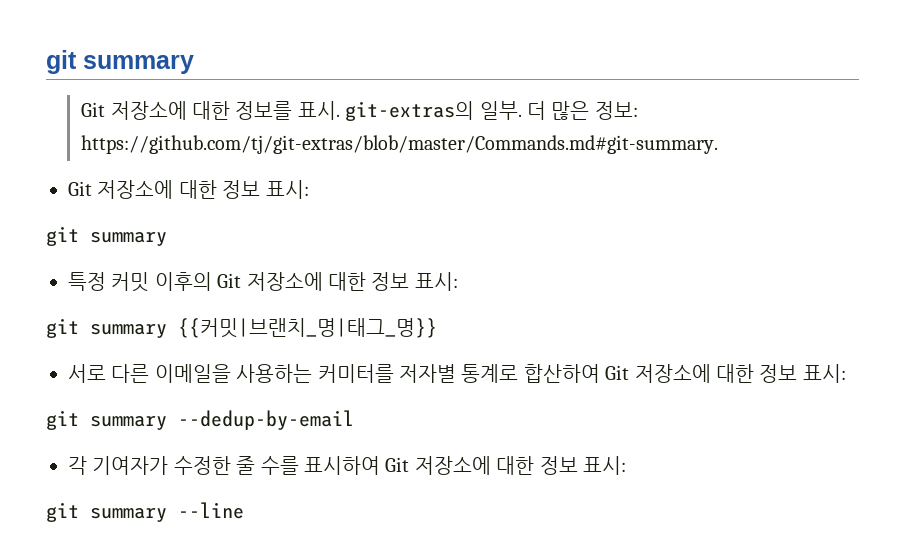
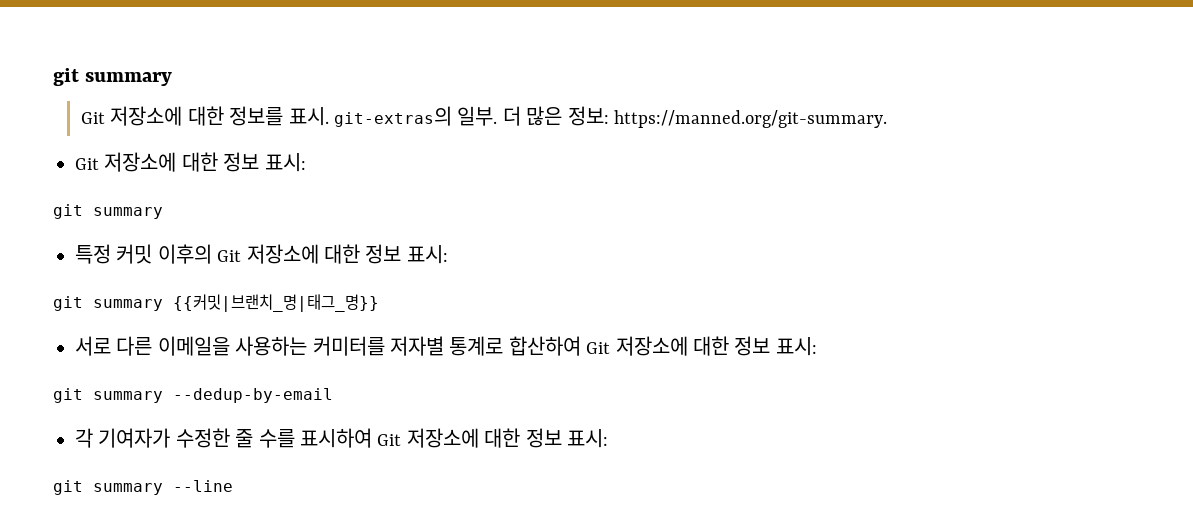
- 더 많은 정보: https://github.com/tj/git-extras/blob/master/Commands.md#git-summary.
+ 더 많은 정보: https://manned.org/git-summary.

